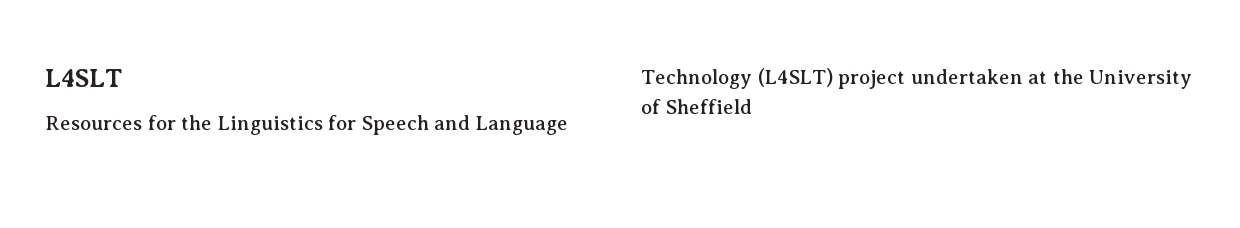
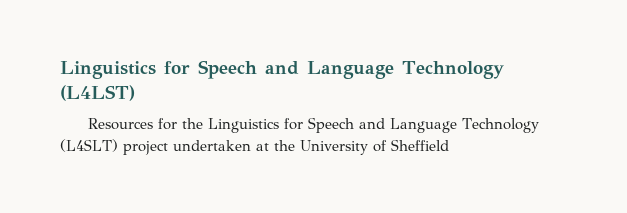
- L4SLT
+ Linguistics for Speech and Language Technology (L4LST)

